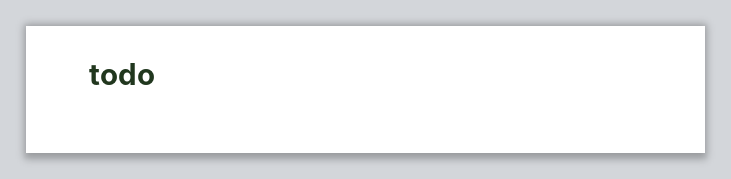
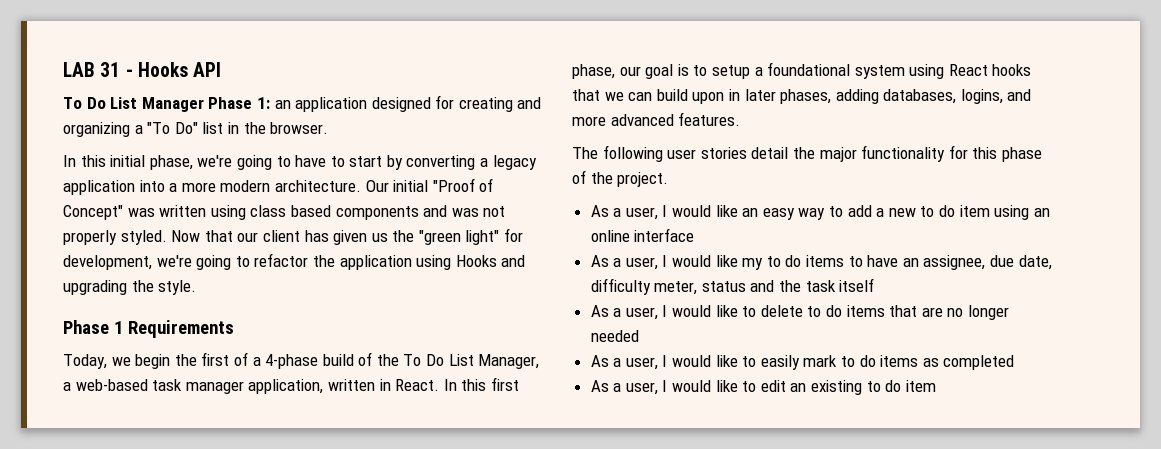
- todo
+ LAB 31 - Hooks API
+ To Do List Manager Phase 1: an application designed for creating and organizing a "To Do" list in the browser.
+ In this initial phase, we're going to have to start by converting a legacy application into a more modern architecture. Our initial "Proof of Concept" was written using class based components and was not properly styled. Now that our client has given us the "green light" for development, we're going to refactor the application using Hooks and upgrading the style.
+ Phase 1 Requirements
+ Today, we begin the first of a 4-phase build of the To Do List Manager, a web-based task manager application, written in React. In this first phase, our goal is to setup a foundational system using React hooks that we can build upon in later phases, adding databases, logins, and more advanced features.
+ The following user stories detail the major functionality for this phase of the project.
+ As a user, I would like an easy way to add a new to do item using an online interface
+ As a user, I would like my to do items to have an assignee, due date, difficulty meter, status and the task itself
+ As a user, I would like to delete to do items that are no longer needed
+ As a user, I would like to easily mark to do items as completed
+ As a user, I would like to edit an existing to do item

